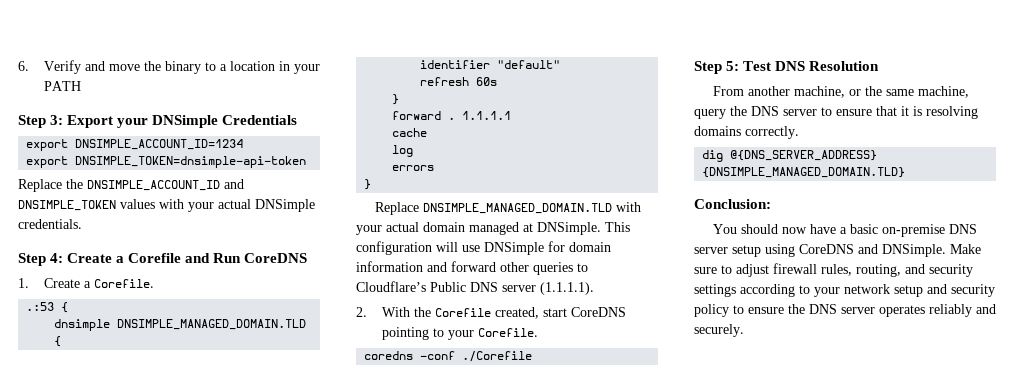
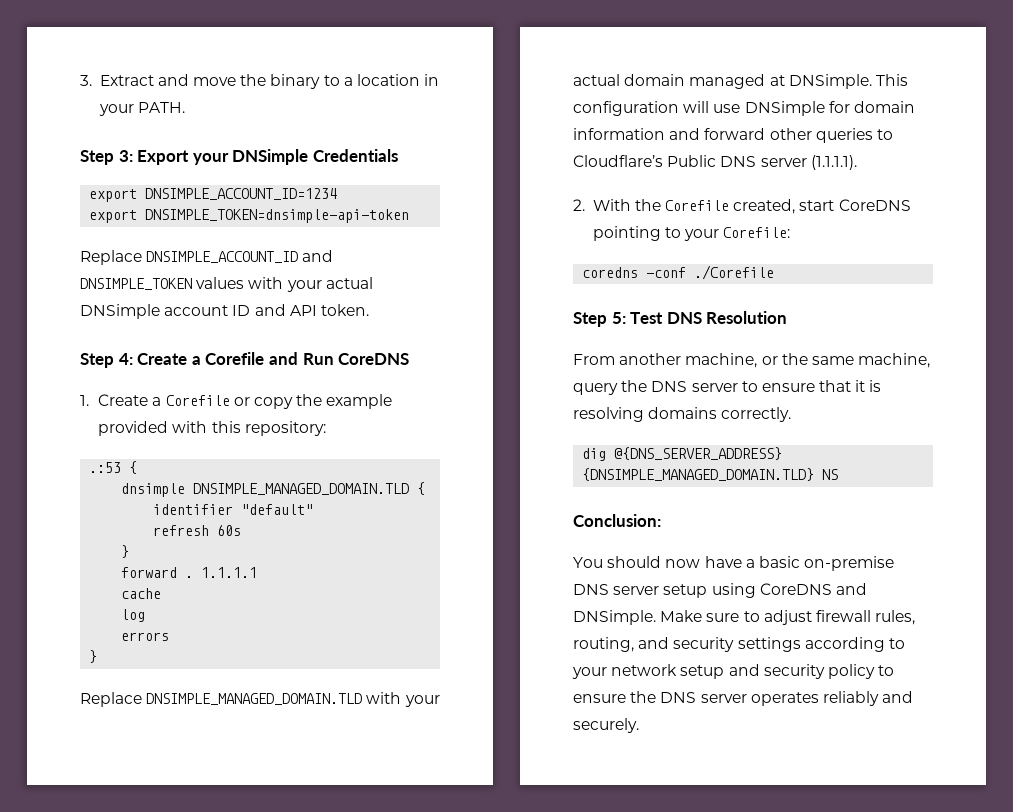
- 6. Verify and move the binary to a location in your PATH
+ 3. Extract and move the binary to a location in your PATH.
- Replace the DNSIMPLE_ACCOUNT_ID and DNSIMPLE_TOKEN values with your actual DNSimple credentials.
+ Replace DNSIMPLE_ACCOUNT_ID and DNSIMPLE_TOKEN values with your actual DNSimple account ID and API token.
- 1. Create a Corefile.
+ 1. Create a Corefile or copy the example provided with this repository:
- 2. With the Corefile created, start CoreDNS pointing to your Corefile.
+ 2. With the Corefile created, start CoreDNS pointing to your Corefile:
- dig @{DNS_SERVER_ADDRESS} {DNSIMPLE_MANAGED_DOMAIN.TLD}
+ dig @{DNS_SERVER_ADDRESS} {DNSIMPLE_MANAGED_DOMAIN.TLD} NS

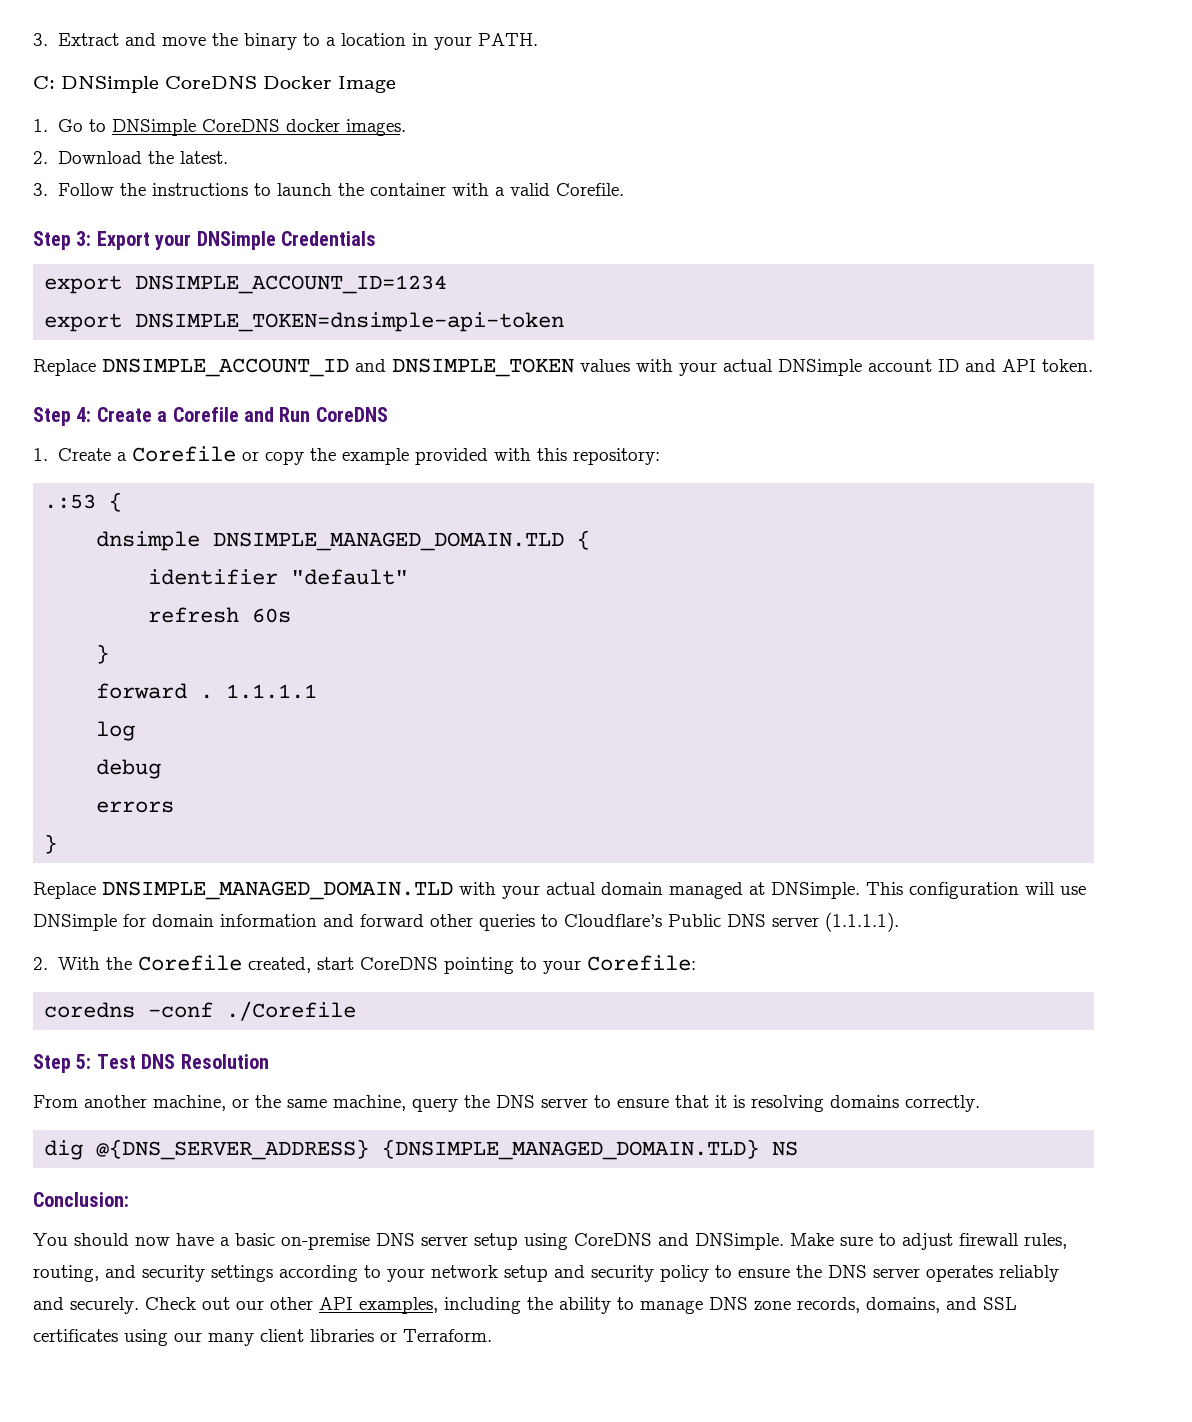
+ C: DNSimple CoreDNS Docker Image
+ 1. Go to DNSimple CoreDNS docker images.
+ 2. Download the latest.
+ 3. Follow the instructions to launch the container with a valid Corefile.
- cache
  log
+ debug
+ Check out our other API examples, including the ability to manage DNS zone records, domains, and SSL certificates using our many client libraries or Terraform.

